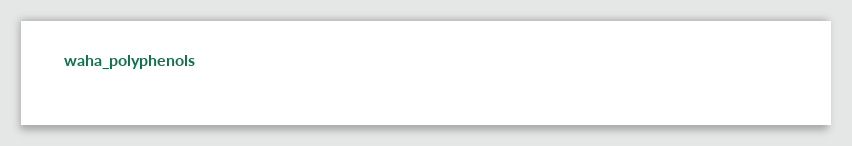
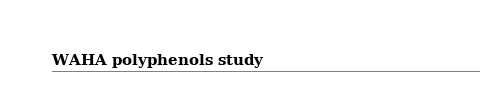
- waha_polyphenols
+ WAHA polyphenols study

